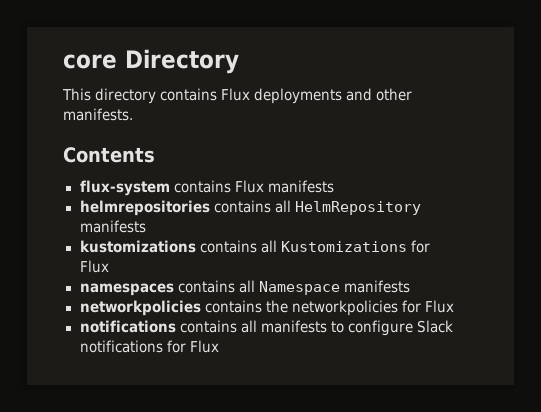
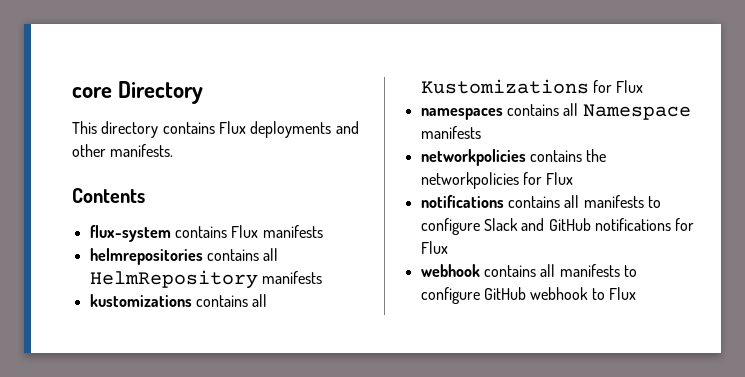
- notifications contains all manifests to configure Slack notifications for Flux
+ notifications contains all manifests to configure Slack and GitHub notifications for Flux
+ webhook contains all manifests to configure GitHub webhook to Flux

